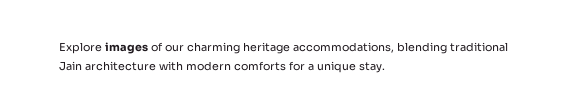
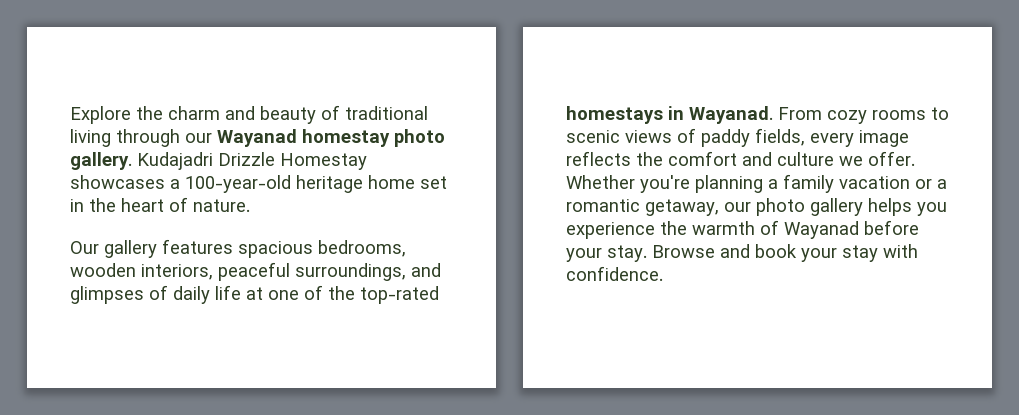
- Explore images of our charming heritage accommodations, blending traditional Jain architecture with modern comforts for a unique stay.
+ Explore the charm and beauty of traditional living through our Wayanad homestay photo gallery. Kudajadri Drizzle Homestay showcases a 100-year-old heritage home set in the heart of nature.
+ Our gallery features spacious bedrooms, wooden interiors, peaceful surroundings, and glimpses of daily life at one of the top-rated homestays in Wayanad. From cozy rooms to scenic views of paddy fields, every image reflects the comfort and culture we offer. Whether you're planning a family vacation or a romantic getaway, our photo gallery helps you experience the warmth of Wayanad before your stay. Browse and book your stay with confidence.

